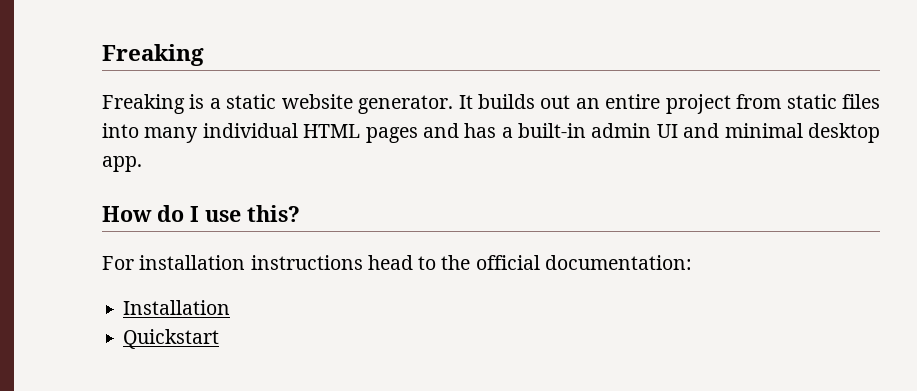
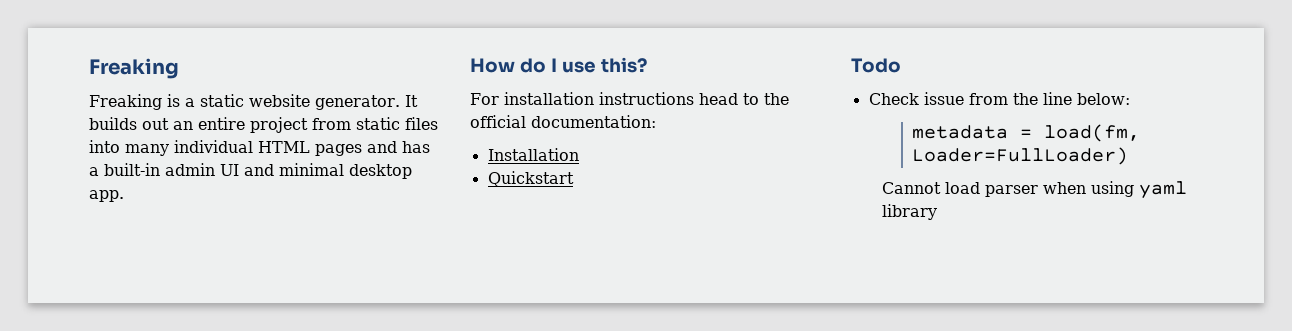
+ Todo
+ Check issue from the line below:
+ metadata = load(fm, Loader=FullLoader)
+ Cannot load parser when using yaml library

